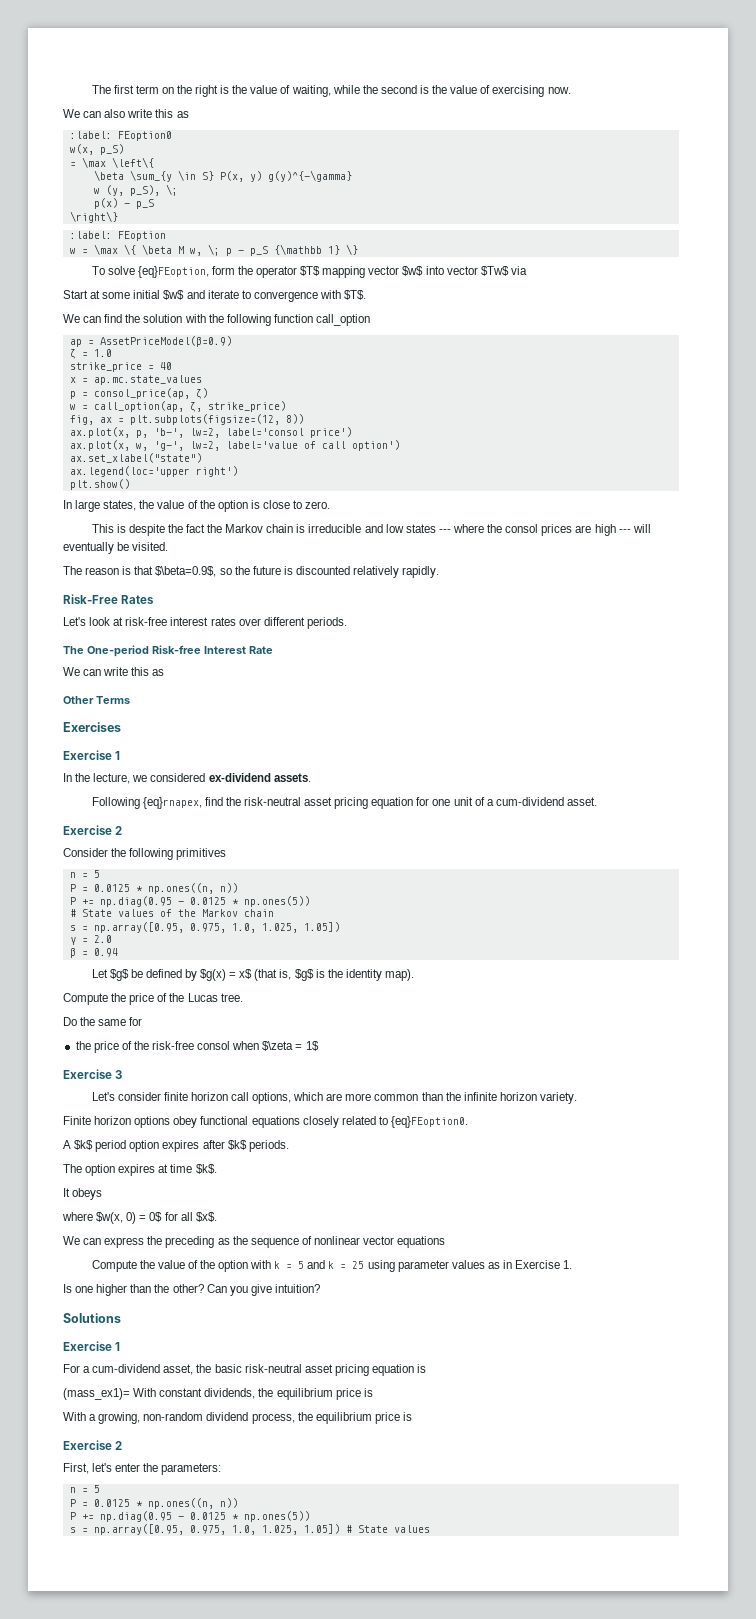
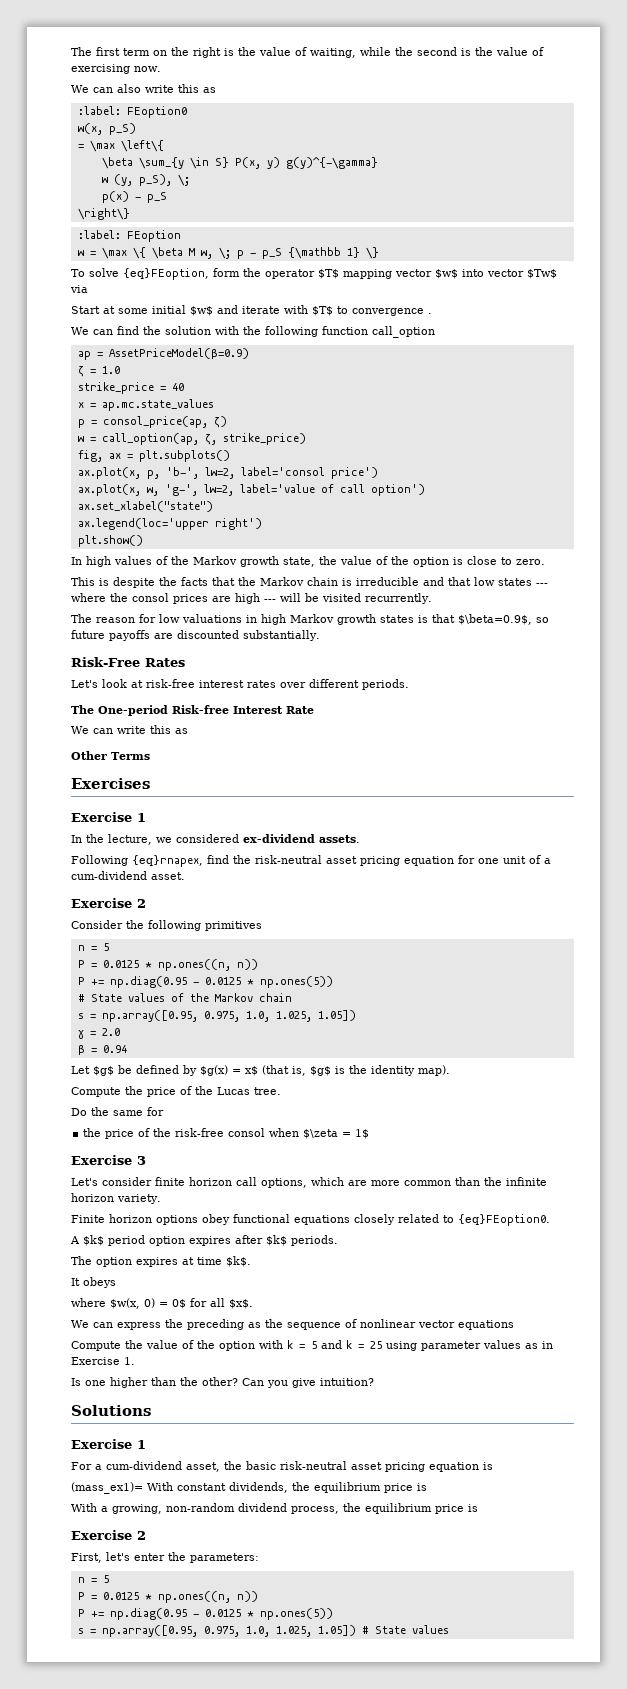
- Start at some initial $w$ and iterate to convergence with $T$.
+ Start at some initial $w$ and iterate with $T$ to convergence .
- fig, ax = plt.subplots(figsize=(12, 8))
+ fig, ax = plt.subplots()
- In large states, the value of the option is close to zero.
+ In high values of the Markov growth state, the value of the option is close to zero.
- This is despite the fact the Markov chain is irreducible and low states --- where the consol prices are high --- will eventually be visited.
+ This is despite the facts that the Markov chain is irreducible and that low states --- where the consol prices are high --- will be visited recurrently.
- The reason is that $\beta=0.9$, so the future is discounted relatively rapidly.
+ The reason for low valuations in high Markov growth states is that $\beta=0.9$, so future payoffs are discounted substantially.

